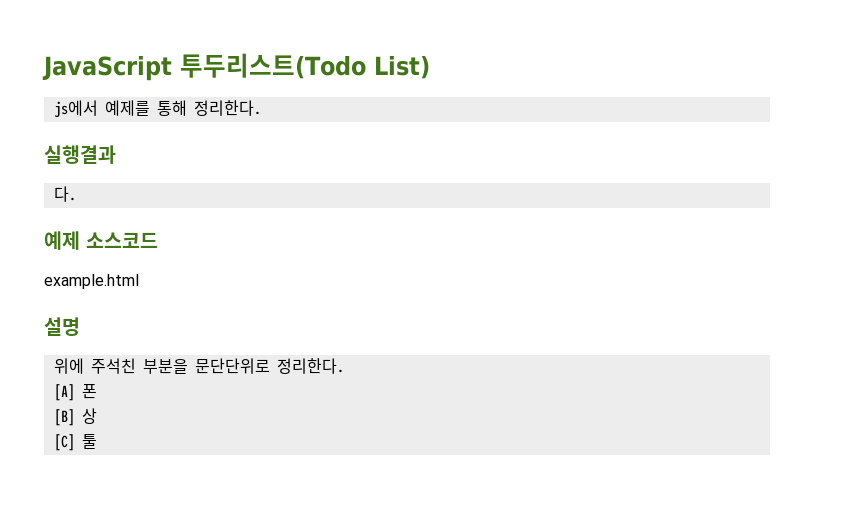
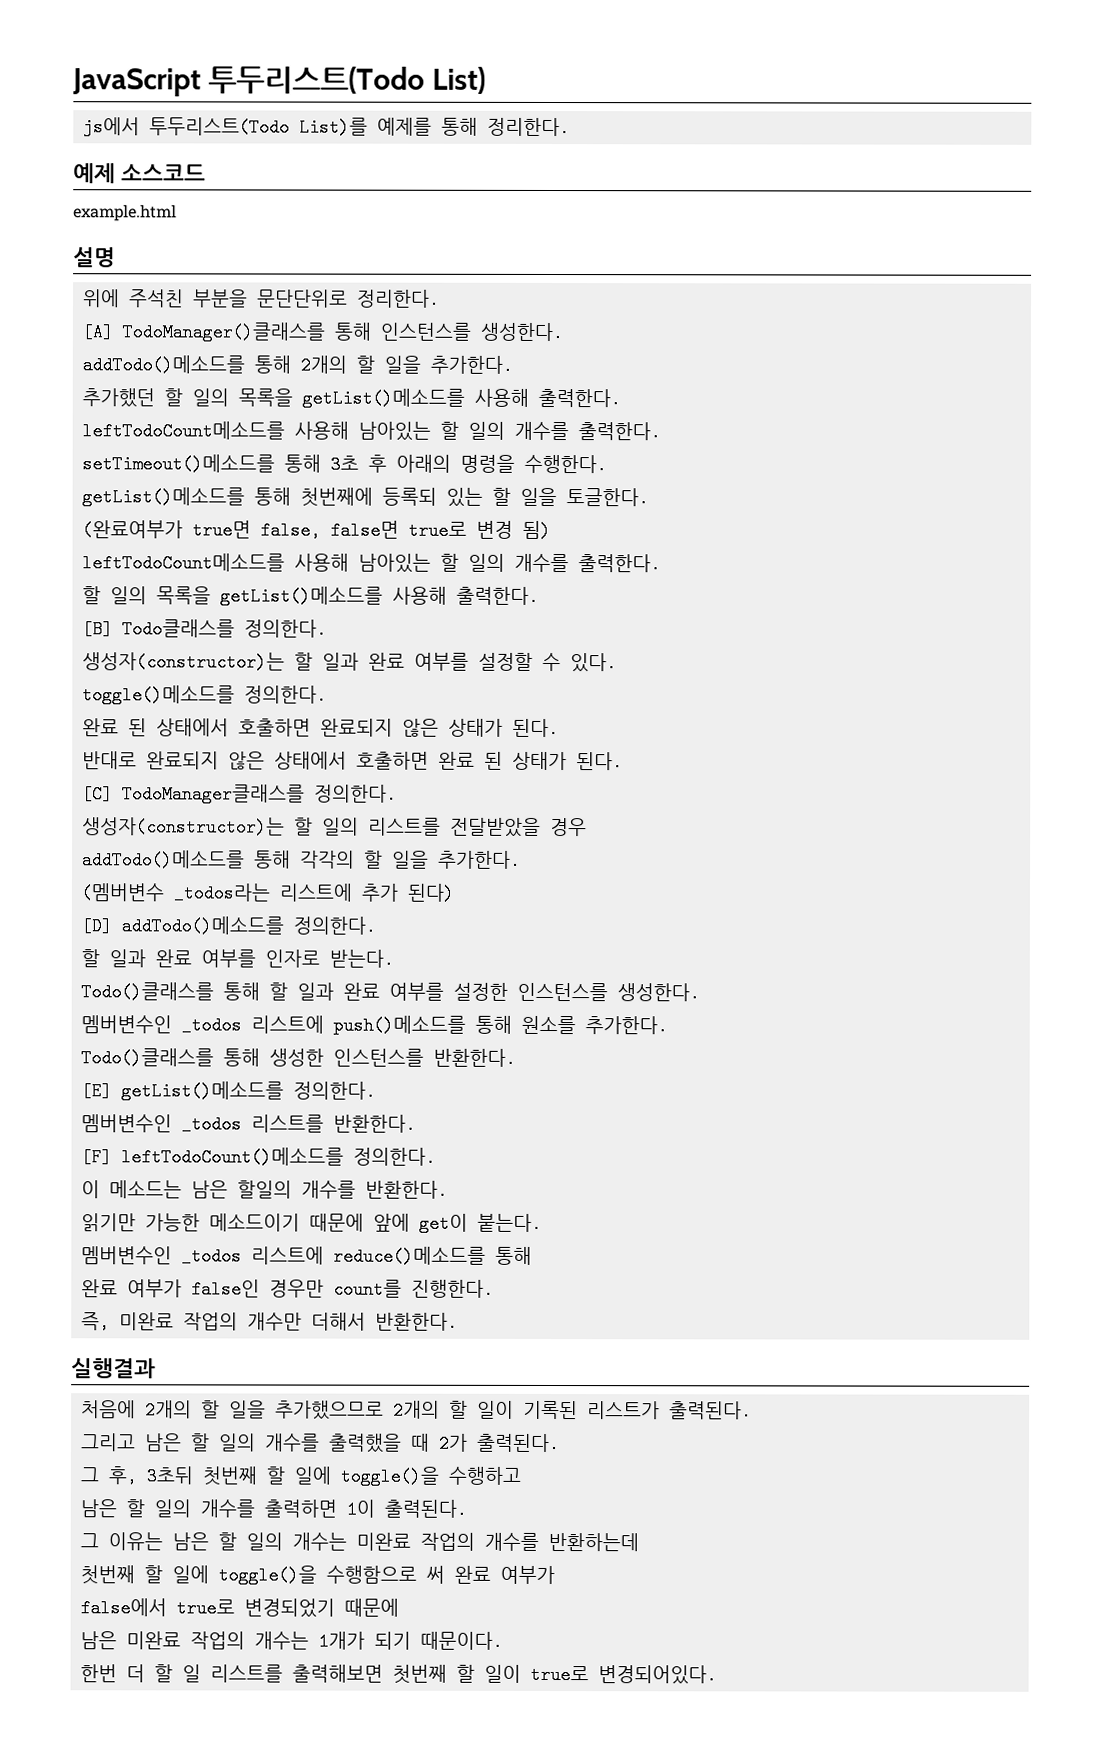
- js에서 예제를 통해 정리한다.
+ js에서 투두리스트(Todo List)를 예제를 통해 정리한다.
- 실행결과
- 다.
- [A] 폰
- [B] 상
- [C] 툴
+ [A] TodoManager()클래스를 통해 인스턴스를 생성한다.
+ addTodo()메소드를 통해 2개의 할 일을 추가한다.
+ 추가했던 할 일의 목록을 getList()메소드를 사용해 출력한다.
+ leftTodoCount메소드를 사용해 남아있는 할 일의 개수를 출력한다.
+ setTimeout()메소드를 통해 3초 후 아래의 명령을 수행한다.
+ getList()메소드를 통해 첫번째에 등록되 있는 할 일을 토글한다.
+ (완료여부가 true면 false, false면 true로 변경 됨)
+ leftTodoCount메소드를 사용해 남아있는 할 일의 개수를 출력한다.
+ 할 일의 목록을 getList()메소드를 사용해 출력한다.
+ [B] Todo클래스를 정의한다.
+ 생성자(constructor)는 할 일과 완료 여부를 설정할 수 있다.
+ toggle()메소드를 정의한다.
+ 완료 된 상태에서 호출하면 완료되지 않은 상태가 된다.
+ 반대로 완료되지 않은 상태에서 호출하면 완료 된 상태가 된다.
+ [C] TodoManager클래스를 정의한다.
+ 생성자(constructor)는 할 일의 리스트를 전달받았을 경우
+ addTodo()메소드를 통해 각각의 할 일을 추가한다.
+ (멤버변수 _todos라는 리스트에 추가 된다)
+ [D] addTodo()메소드를 정의한다.
+ 할 일과 완료 여부를 인자로 받는다.
+ Todo()클래스를 통해 할 일과 완료 여부를 설정한 인스턴스를 생성한다.
+ 멤버변수인 _todos 리스트에 push()메소드를 통해 원소를 추가한다.
+ Todo()클래스를 통해 생성한 인스턴스를 반환한다.
+ [E] getList()메소드를 정의한다.
+ 멤버변수인 _todos 리스트를 반환한다.
+ [F] leftTodoCount()메소드를 정의한다.
+ 이 메소드는 남은 할일의 개수를 반환한다.
+ 읽기만 가능한 메소드이기 때문에 앞에 get이 붙는다.
+ 멤버변수인 _todos 리스트에 reduce()메소드를 통해
+ 완료 여부가 false인 경우만 count를 진행한다.
+ 즉, 미완료 작업의 개수만 더해서 반환한다.
+ 실행결과
+ 처음에 2개의 할 일을 추가했으므로 2개의 할 일이 기록된 리스트가 출력된다.
+ 그리고 남은 할 일의 개수를 출력했을 때 2가 출력된다.
+ 그 후, 3초뒤 첫번째 할 일에 toggle()을 수행하고
+ 남은 할 일의 개수를 출력하면 1이 출력된다.
+ 그 이유는 남은 할 일의 개수는 미완료 작업의 개수를 반환하는데
+ 첫번째 할 일에 toggle()을 수행함으로 써 완료 여부가
+ false에서 true로 변경되었기 때문에
+ 남은 미완료 작업의 개수는 1개가 되기 때문이다.
+ 한번 더 할 일 리스트를 출력해보면 첫번째 할 일이 true로 변경되어있다.

